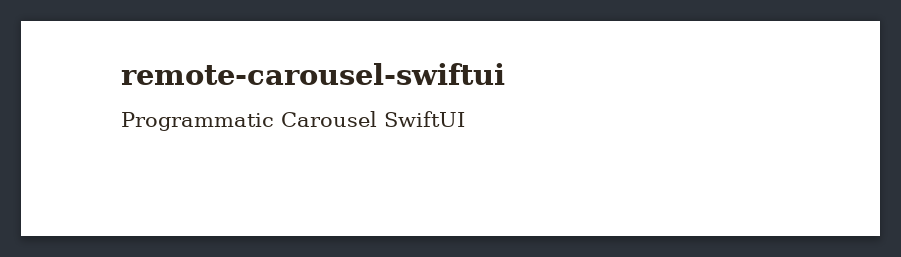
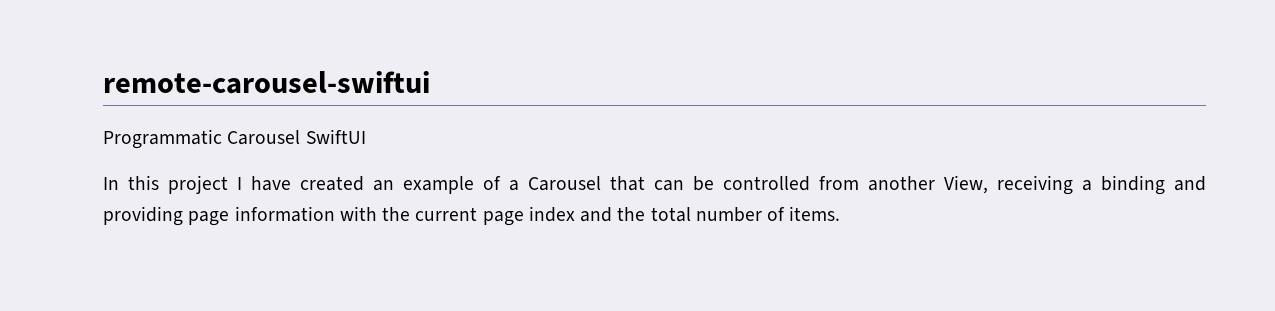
+ In this project I have created an example of a Carousel that can be controlled from another View, receiving a binding and providing page information with the current page index and the total number of items.

